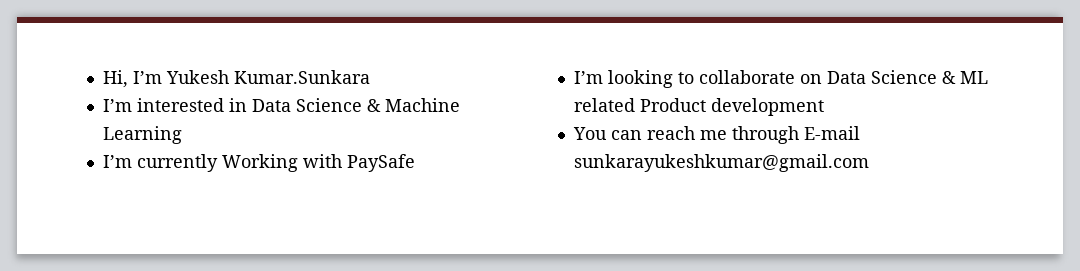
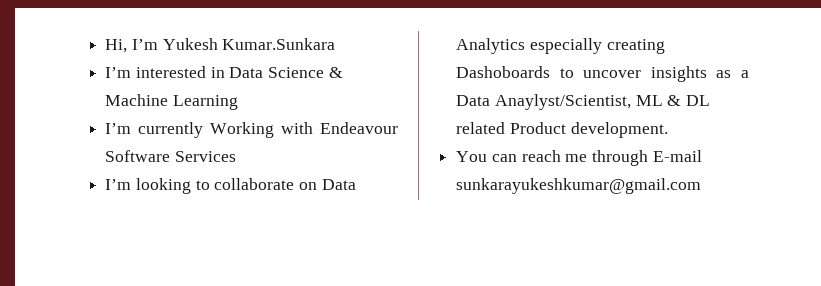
- I’m currently Working with PaySafe
+ I’m currently Working with Endeavour Software Services
- I’m looking to collaborate on Data Science & ML related Product development
+ I’m looking to collaborate on Data Analytics especially creating Dashoboards to uncover insights as a Data Anaylyst/Scientist, ML & DL related Product development.

